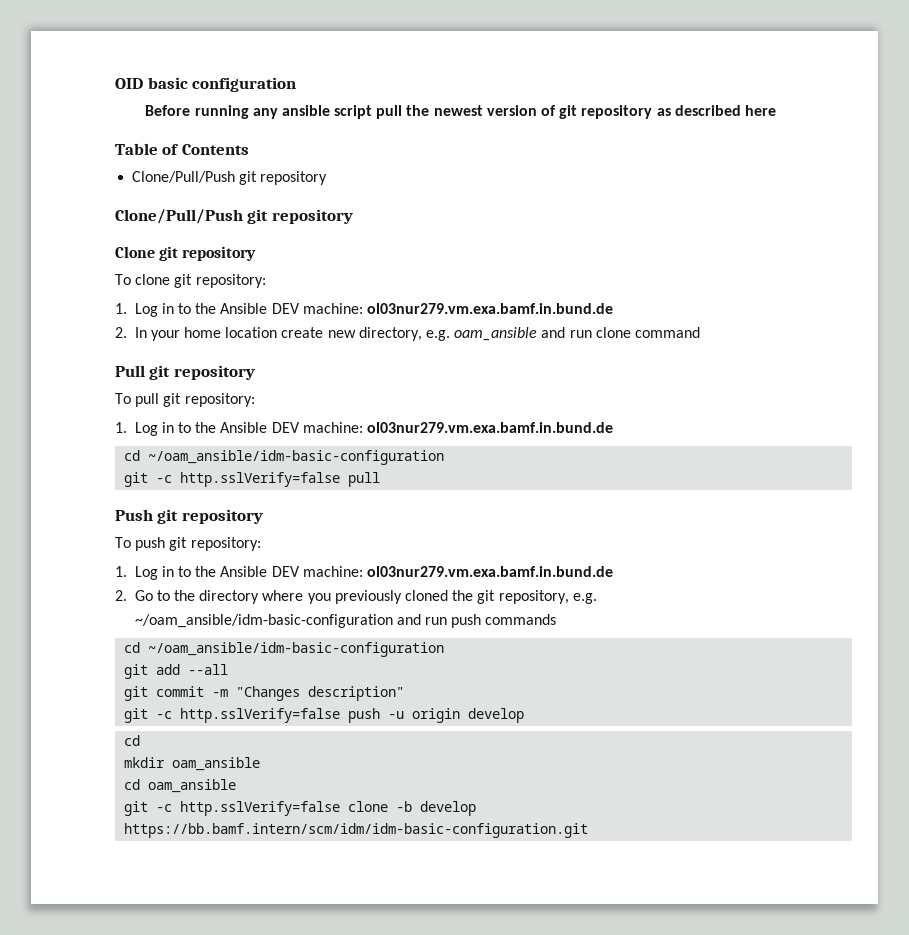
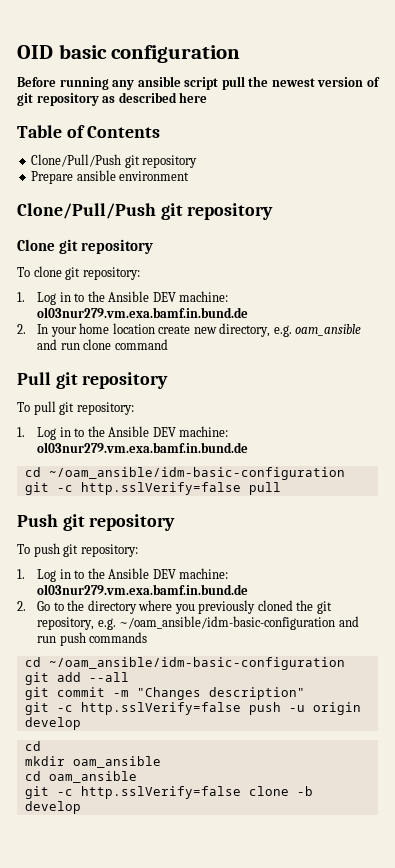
+ Prepare ansible environment
- git -c http.sslVerify=false clone -b develop https://bb.bamf.intern/scm/idm/idm-basic-configuration.git
+ git -c http.sslVerify=false clone -b develop

